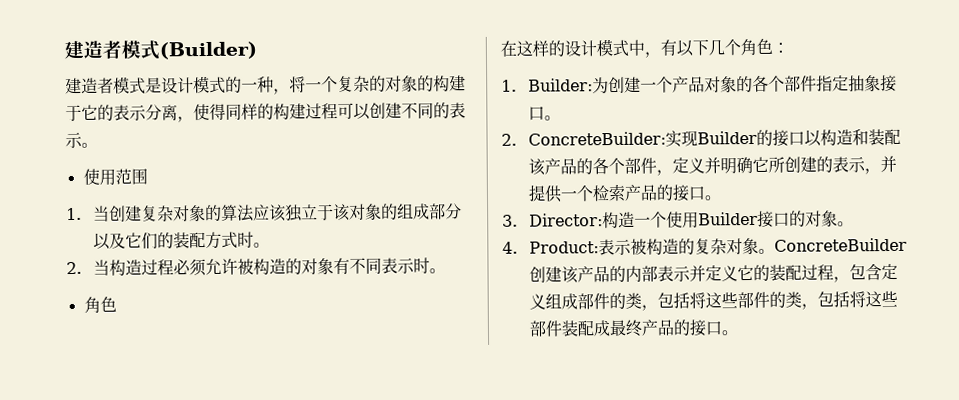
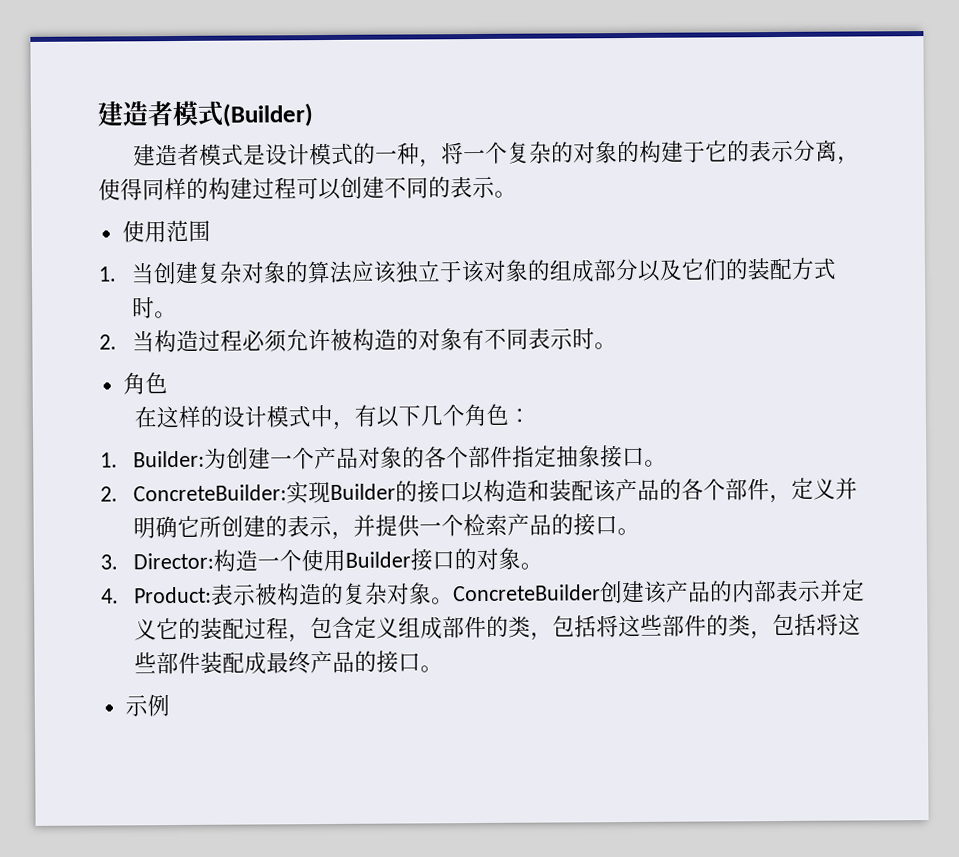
+ 示例

